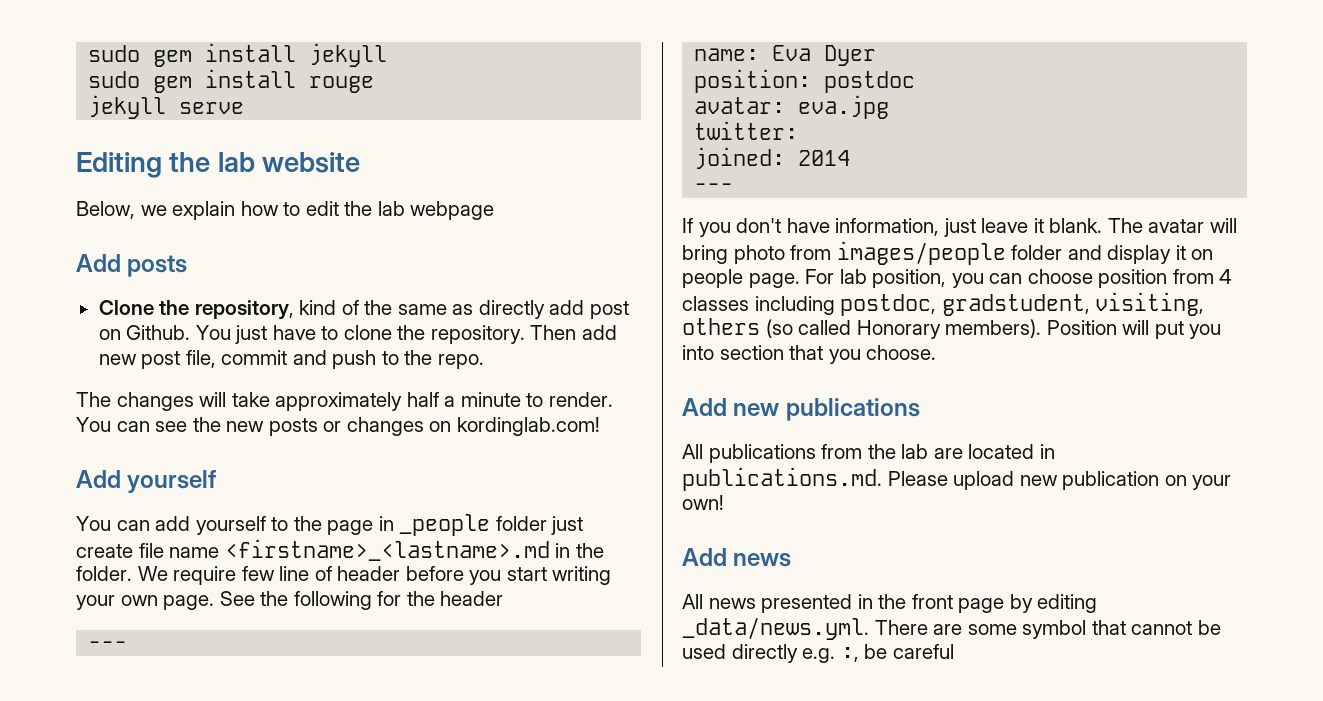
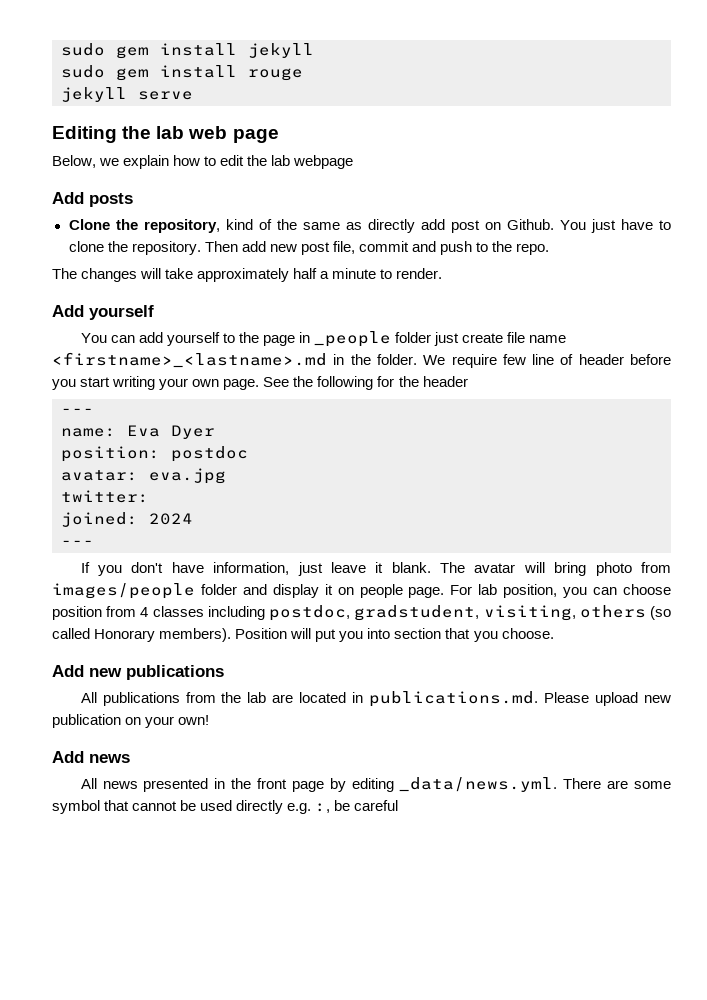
- Editing the lab website
+ Editing the lab web page
- You can see the new posts or changes on kordinglab.com!
- joined: 2014
+ joined: 2024

